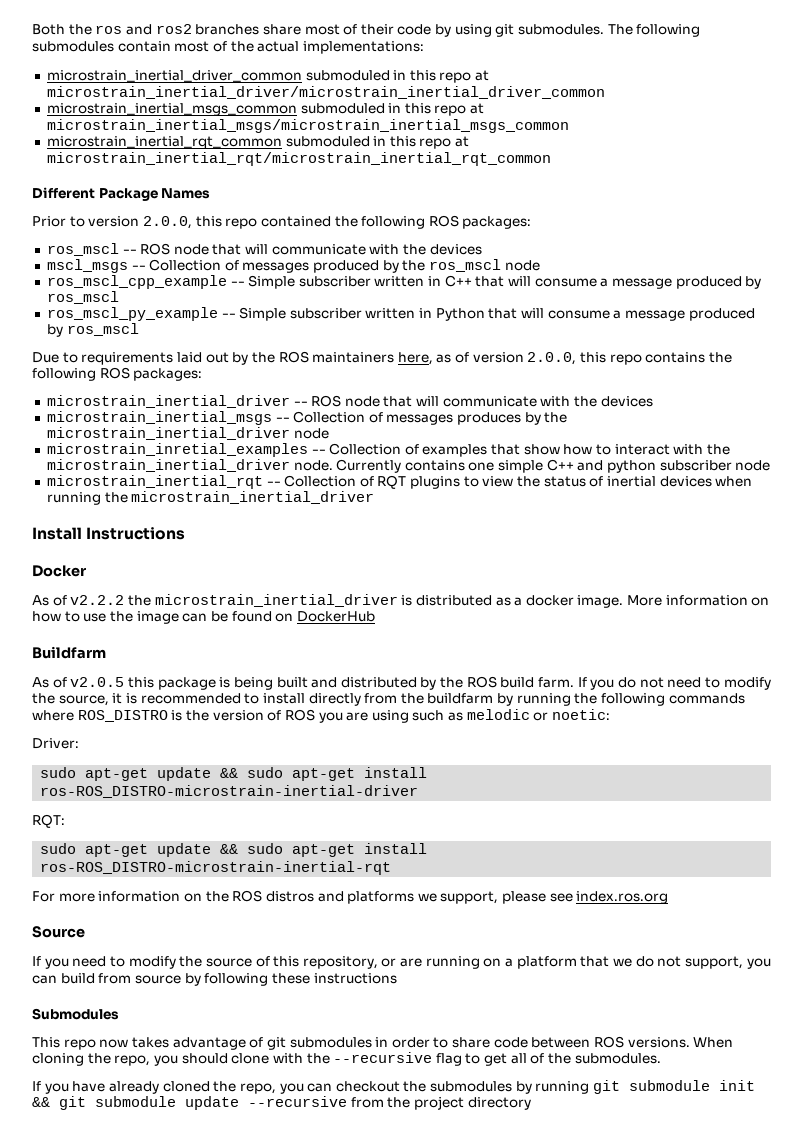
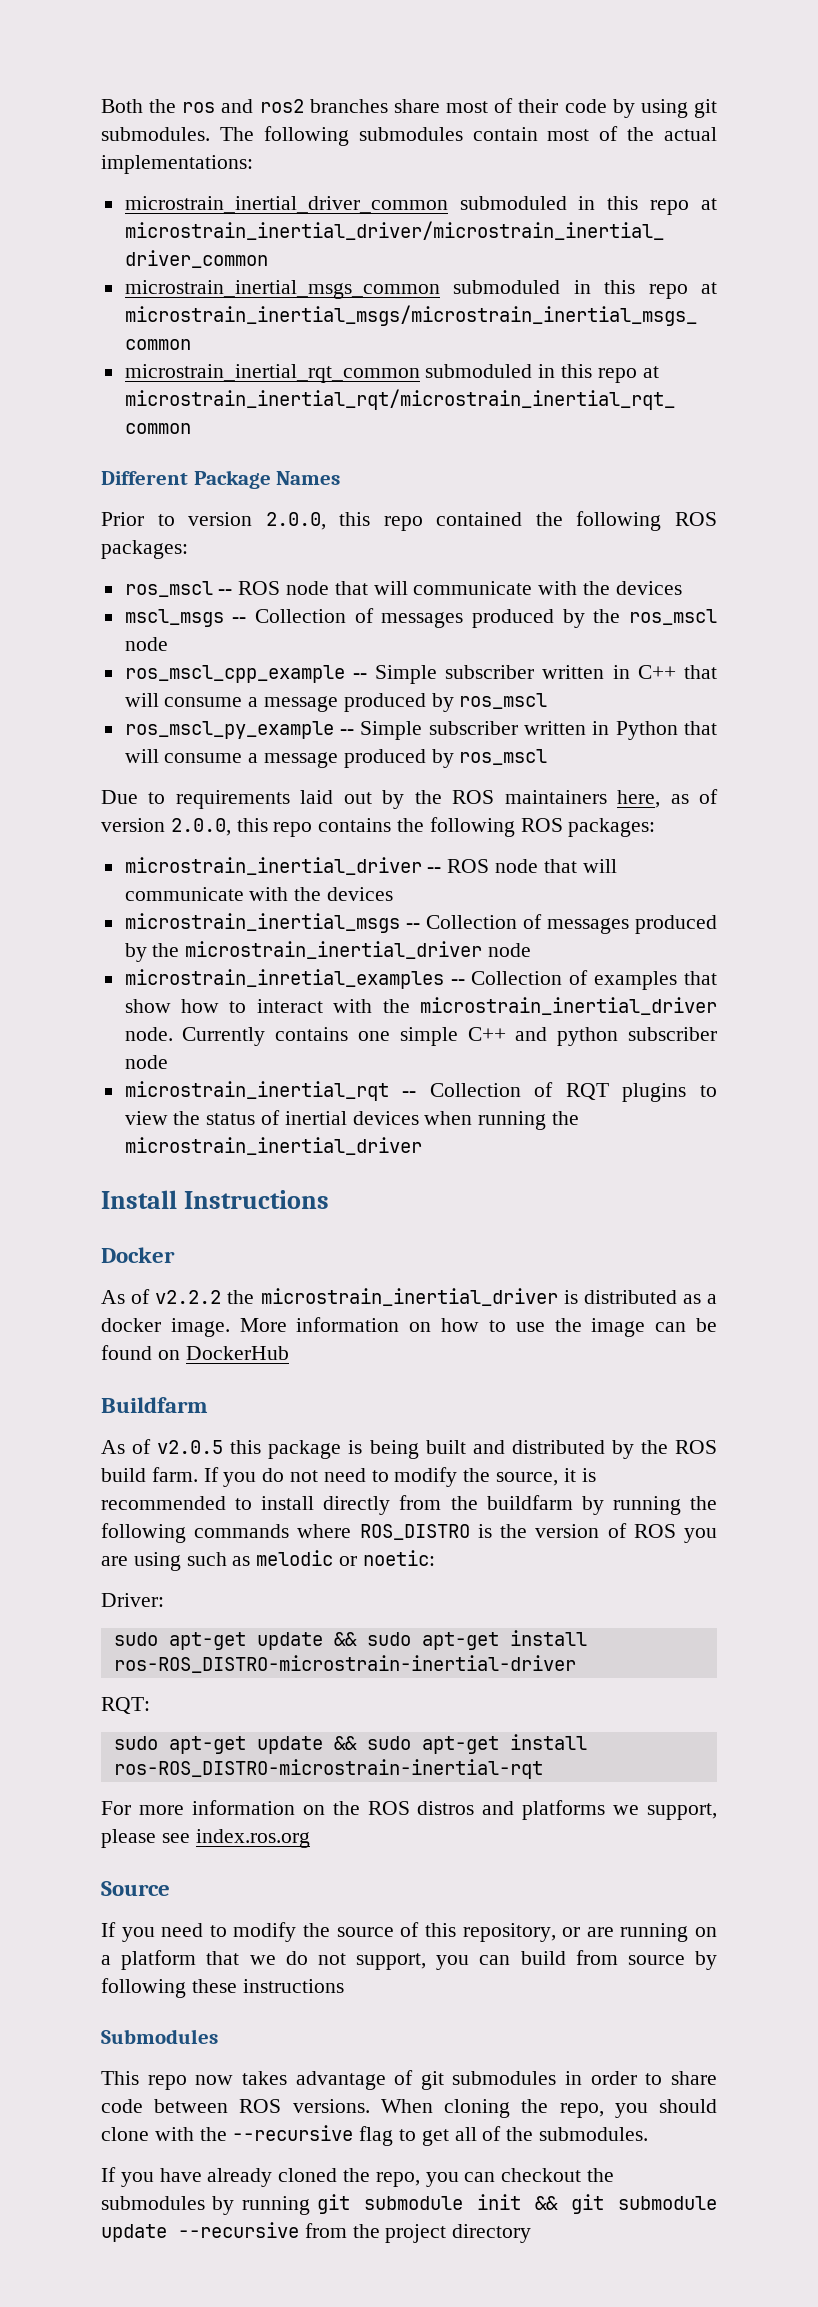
- microstrain_inertial_msgs -- Collection of messages produces by the microstrain_inertial_driver node
+ microstrain_inertial_msgs -- Collection of messages produced by the microstrain_inertial_driver node

